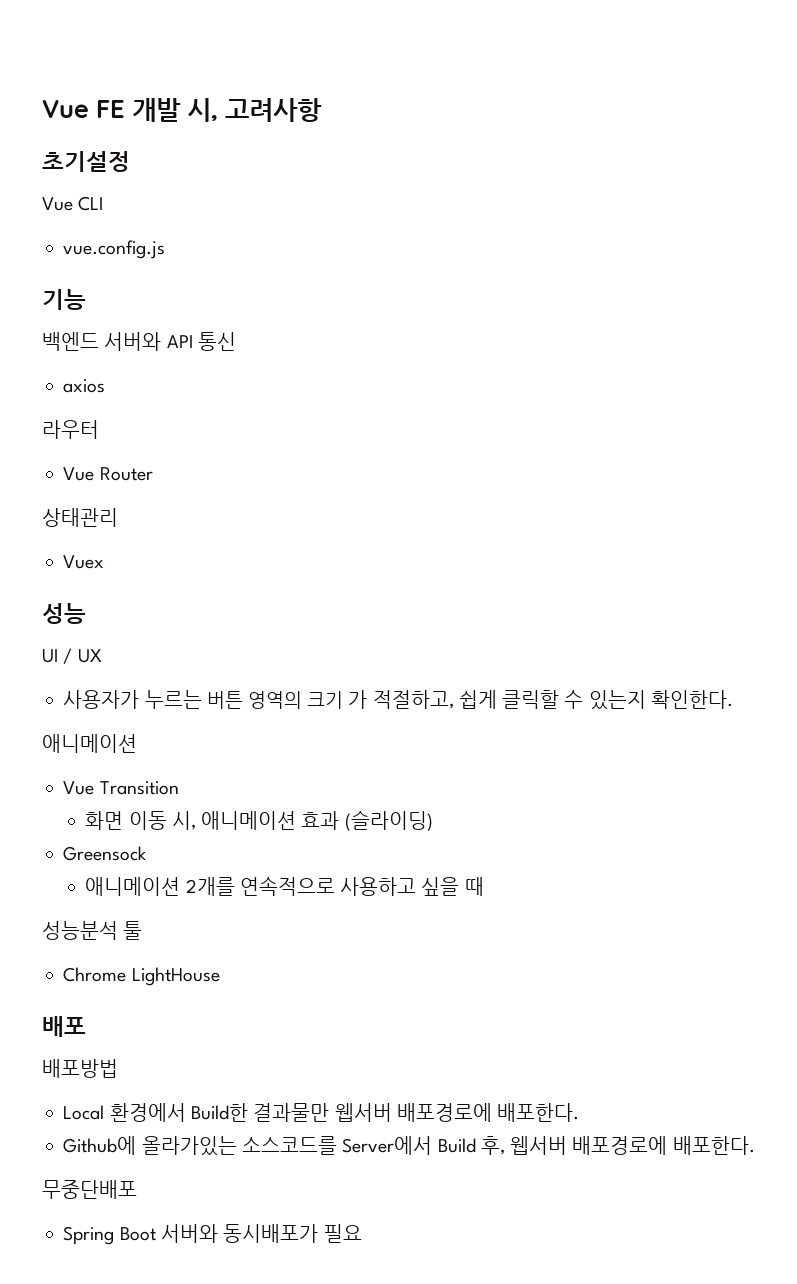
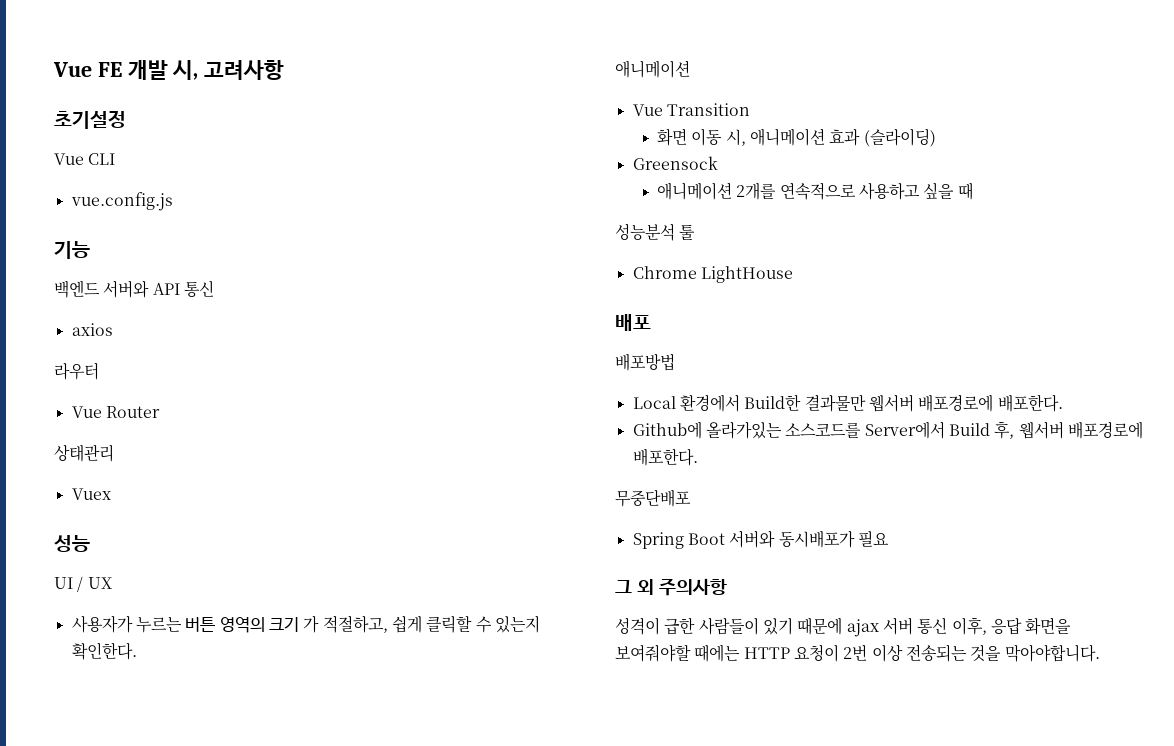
+ 그 외 주의사항
+ 성격이 급한 사람들이 있기 때문에 ajax 서버 통신 이후, 응답 화면을 보여줘야할 때에는 HTTP 요청이 2번 이상 전송되는 것을 막아야합니다.

